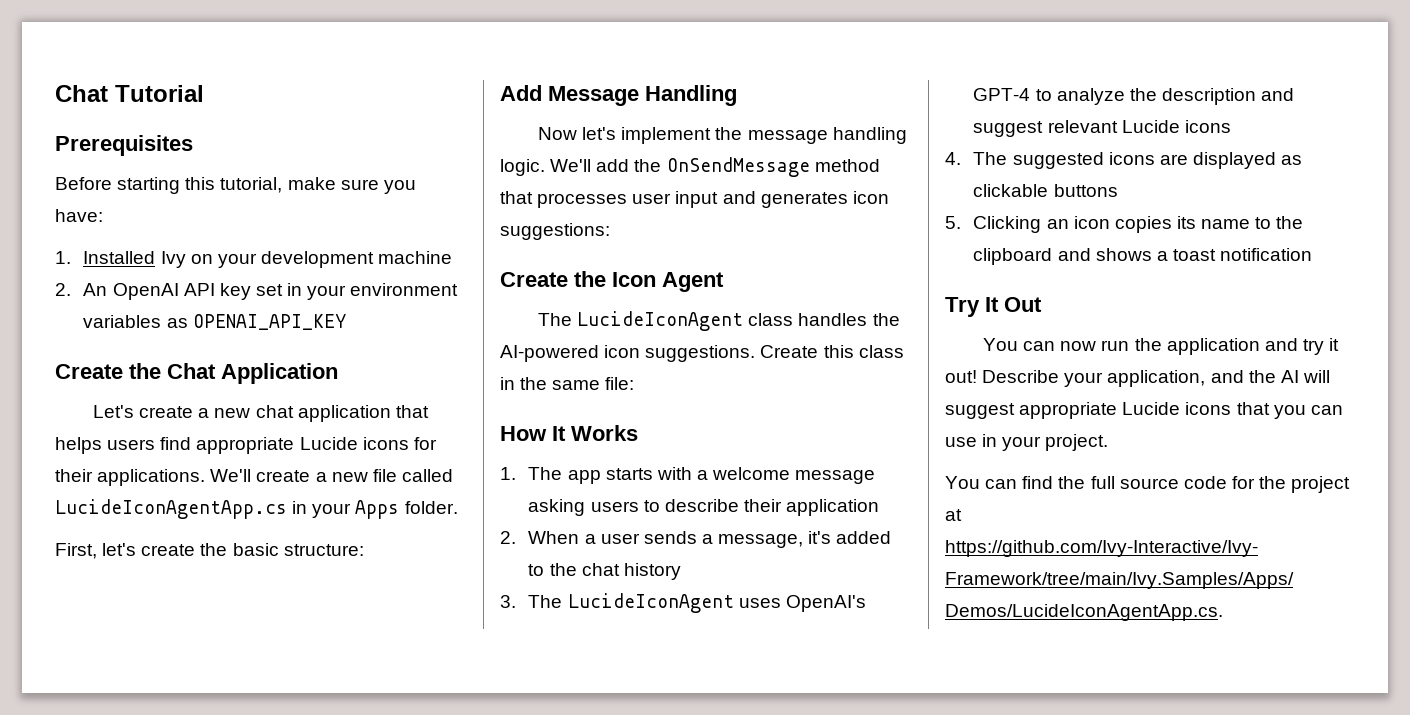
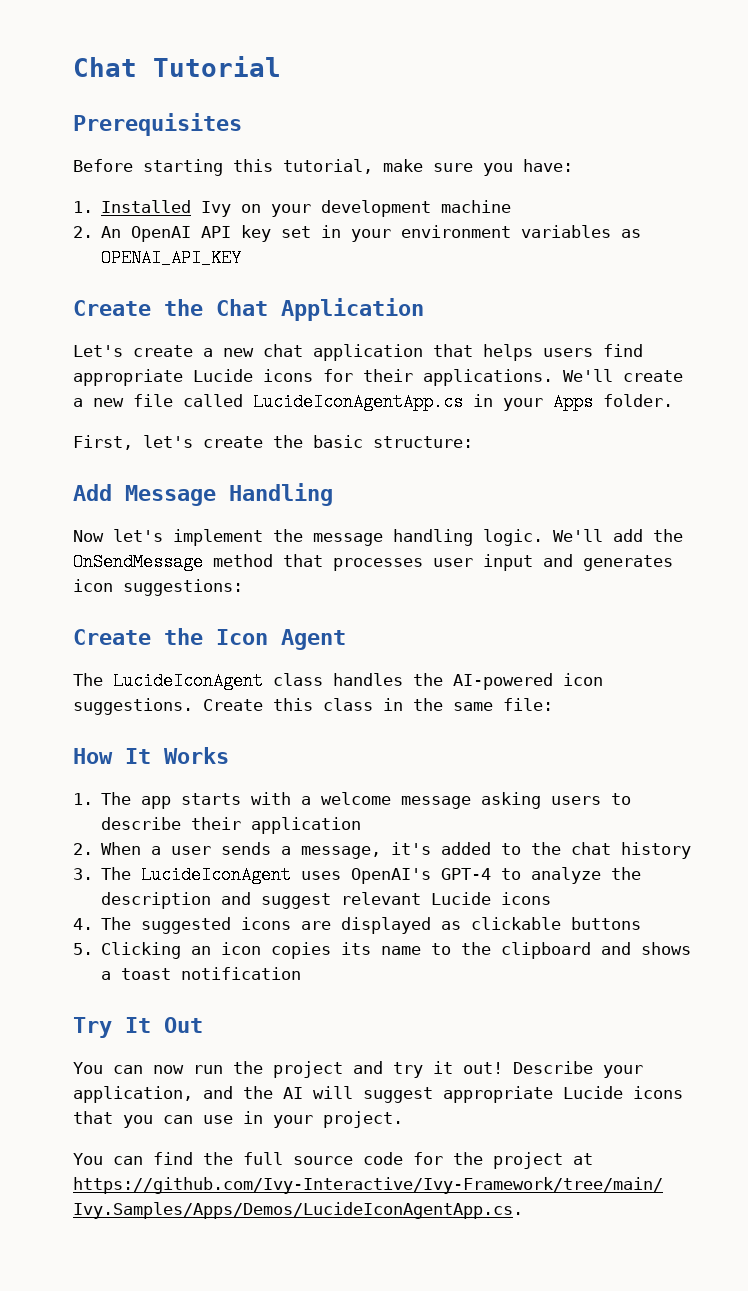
- You can now run the application and try it out!
+ You can now run the project and try it out!

